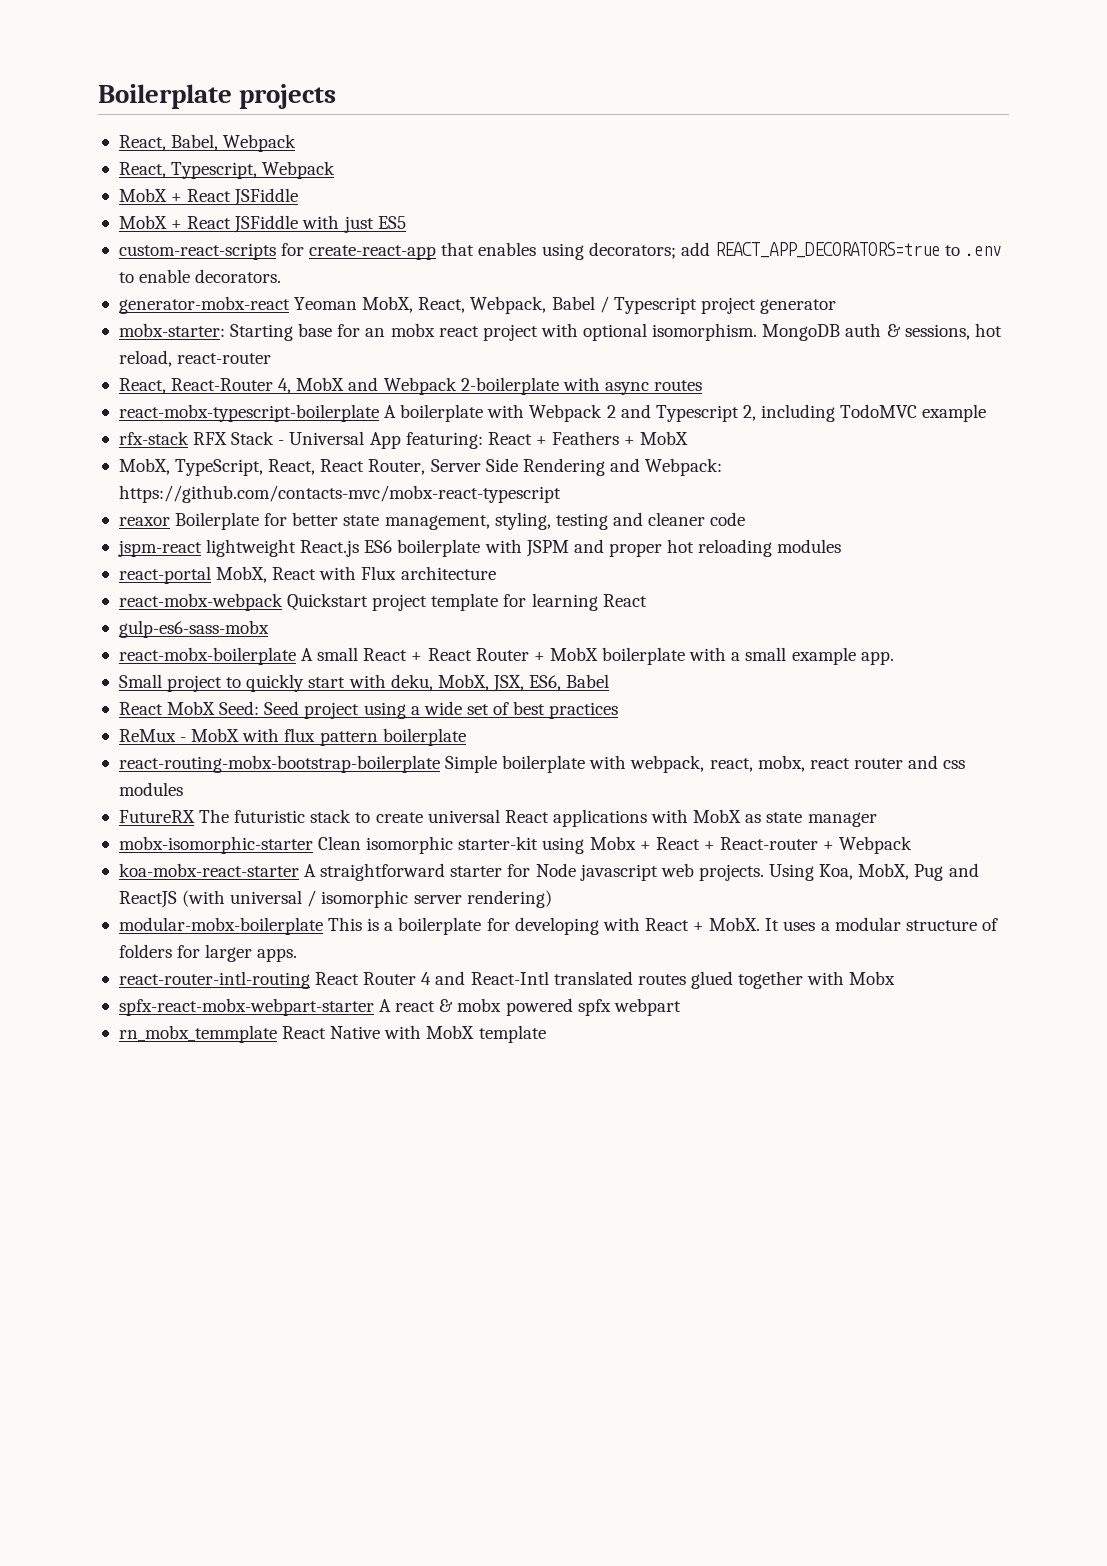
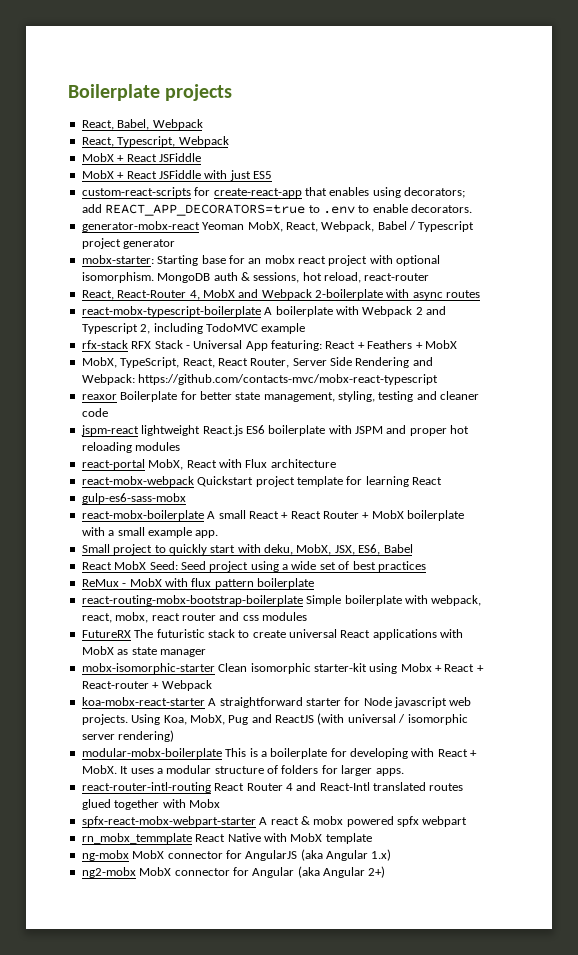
+ ng-mobx MobX connector for AngularJS (aka Angular 1.x)
+ ng2-mobx MobX connector for Angular (aka Angular 2+)

